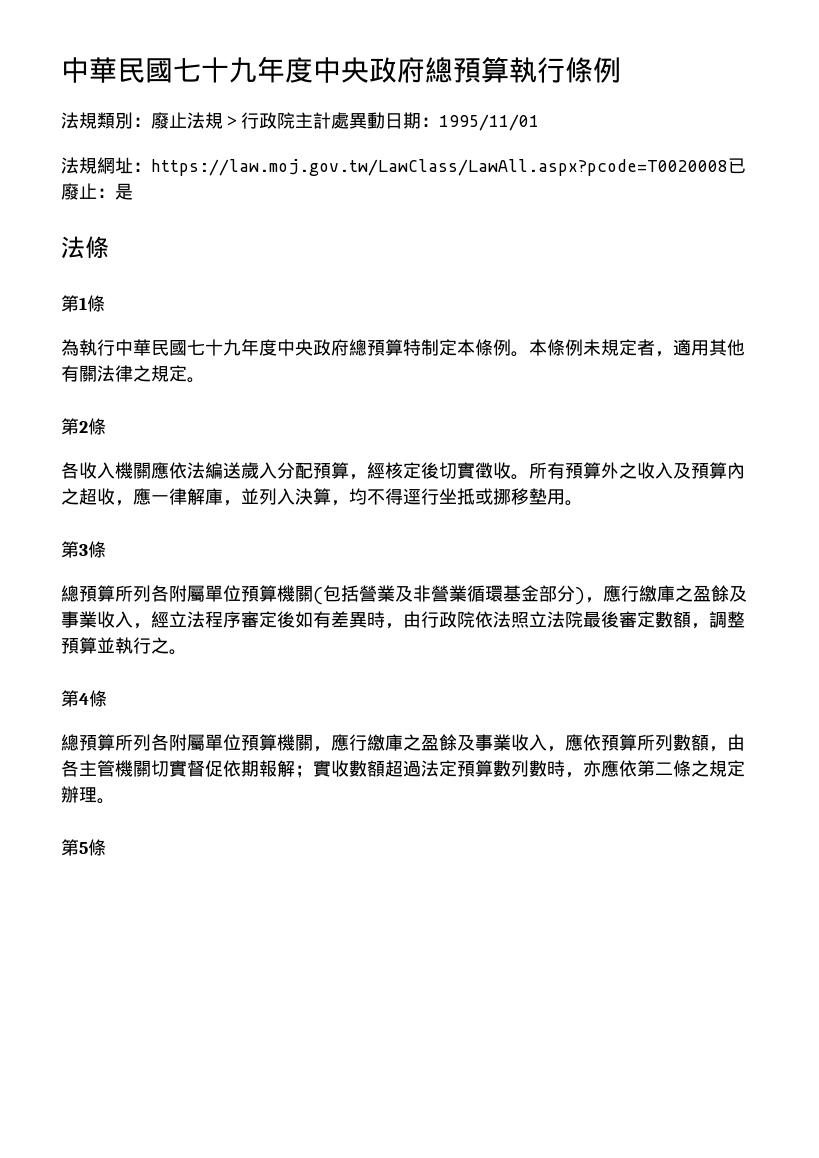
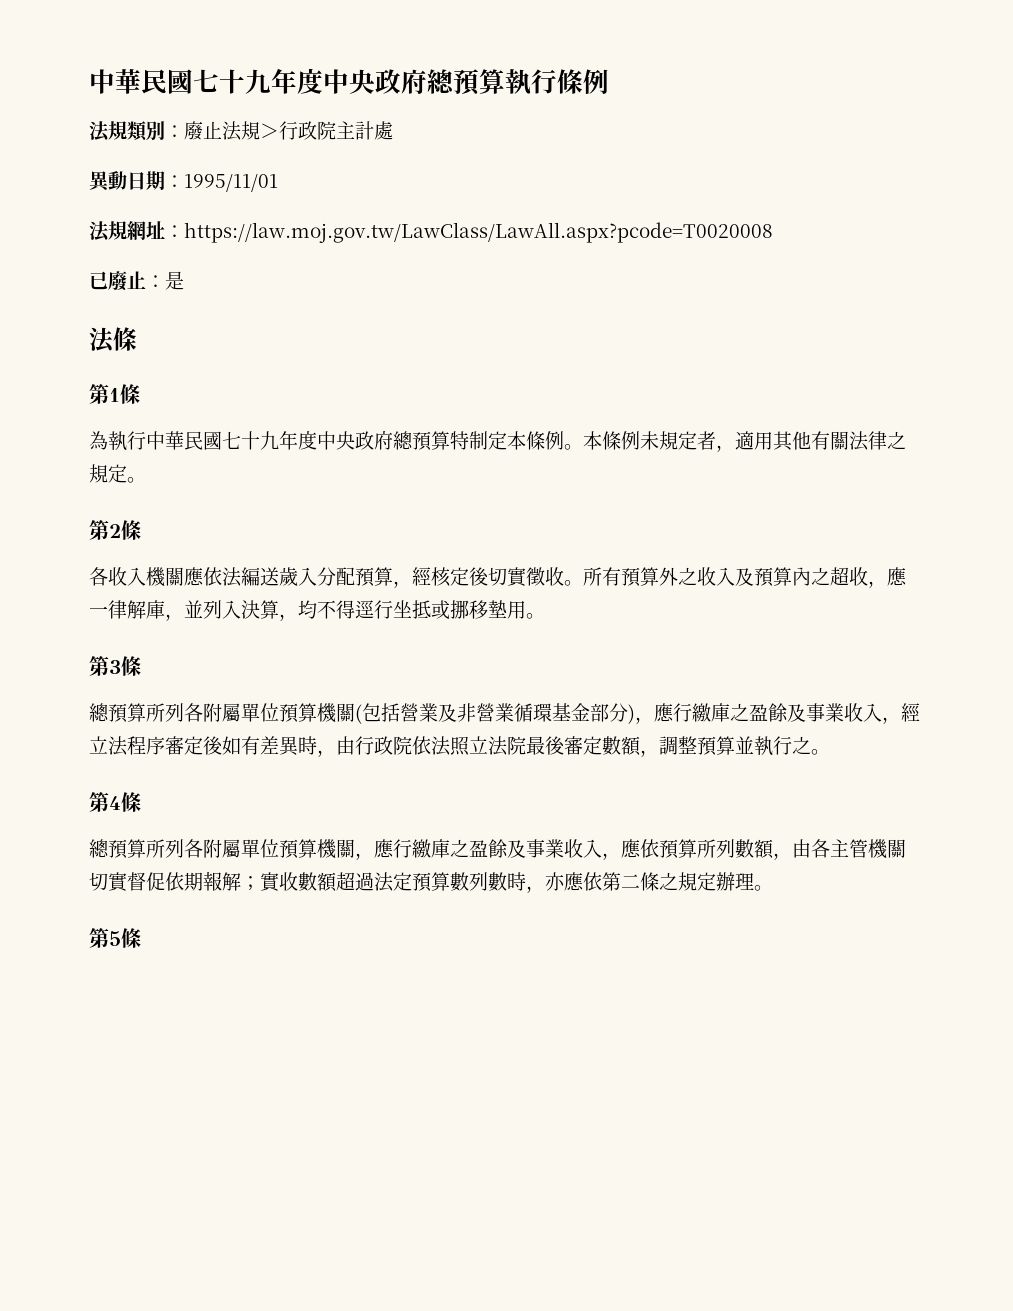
- 法規類別：廢止法規＞行政院主計處異動日期：1995/11/01
+ 法規類別：廢止法規＞行政院主計處
+ 異動日期：1995/11/01
- 法規網址：https://law.moj.gov.tw/LawClass/LawAll.aspx?pcode=T0020008已廢止：是
+ 法規網址：https://law.moj.gov.tw/LawClass/LawAll.aspx?pcode=T0020008
+ 已廢止：是

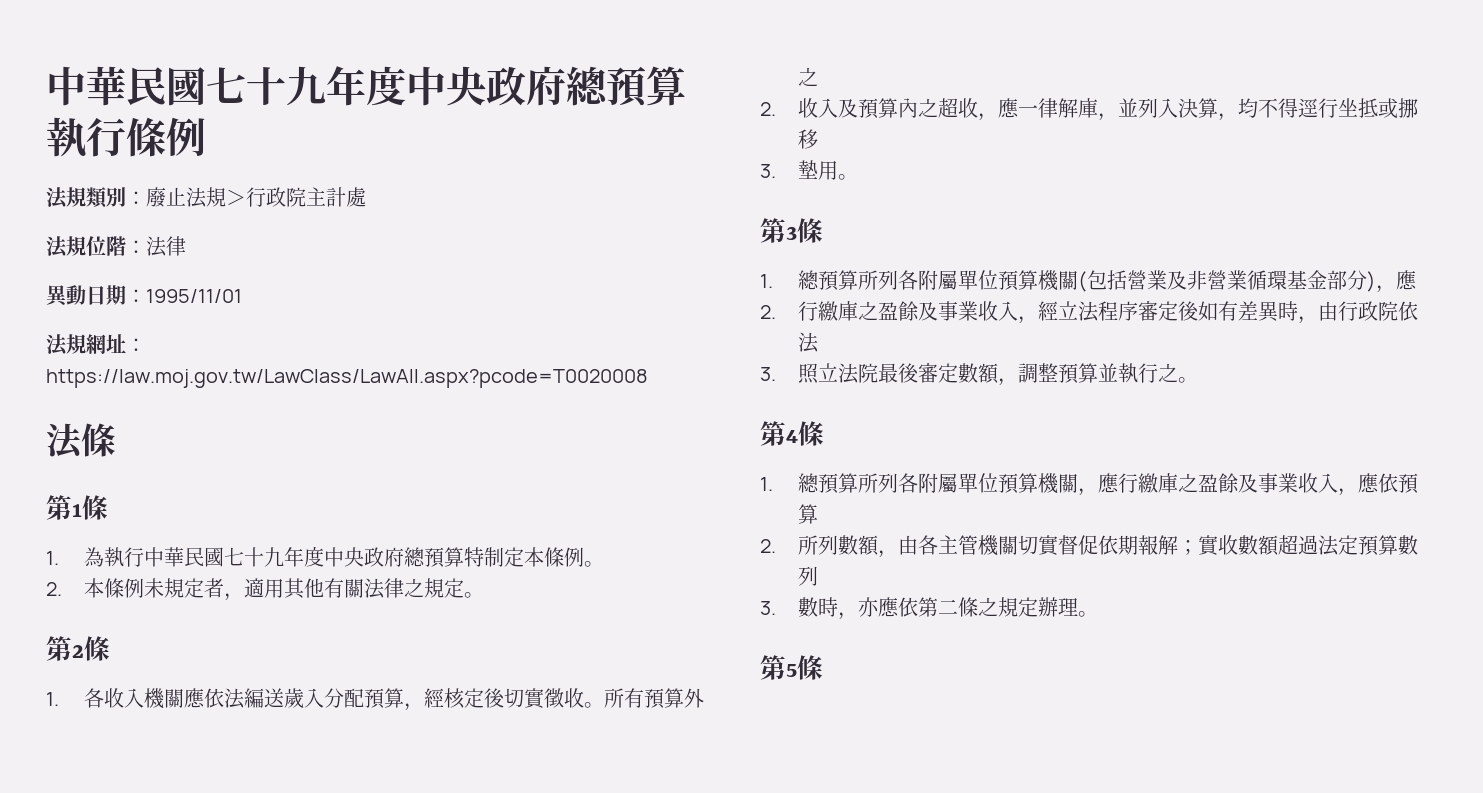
+ 法規位階：法律
- 已廢止：是
- 為執行中華民國七十九年度中央政府總預算特制定本條例。本條例未規定者，適用其他有關法律之規定。
+ 1.為執行中華民國七十九年度中央政府總預算特制定本條例。
+ 2.本條例未規定者，適用其他有關法律之規定。
- 各收入機關應依法編送歲入分配預算，經核定後切實徵收。
+ 1.各收入機關應依法編送歲入分配預算，經核定後切實徵收。
- 所有預算外之收入及預算內之超收，應一律解庫，並列入決算，均不得逕行坐抵或挪移墊用。
+ 所有預算外之
+ 2.收入及預算內之超收，應一律解庫，並列入決算，均不得逕行坐抵或挪移
+ 3.墊用。
- 總預算所列各附屬單位預算機關(包括營業及非營業循環基金部分)，應行繳庫之盈餘及事業收入，經立法程序審定後如有差異時，由行政院依法照立法院最後審定數額，調整預算並執行之。
+ 1.總預算所列各附屬單位預算機關(包括營業及非營業循環基金部分)，應
+ 2.行繳庫之盈餘及事業收入，經立法程序審定後如有差異時，由行政院依法
+ 3.照立法院最後審定數額，調整預算並執行之。
- 總預算所列各附屬單位預算機關，應行繳庫之盈餘及事業收入，應依預算所列數額，由各主管機關切實督促依期報解；實收數額超過法定預算數列數時，亦應依第二條之規定辦理。
+ 1.總預算所列各附屬單位預算機關，應行繳庫之盈餘及事業收入，應依預算
+ 2.所列數額，由各主管機關切實督促依期報解；實收數額超過法定預算數列
+ 3.數時，亦應依第二條之規定辦理。

